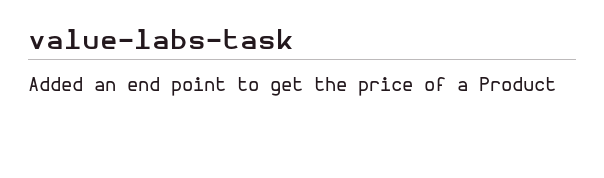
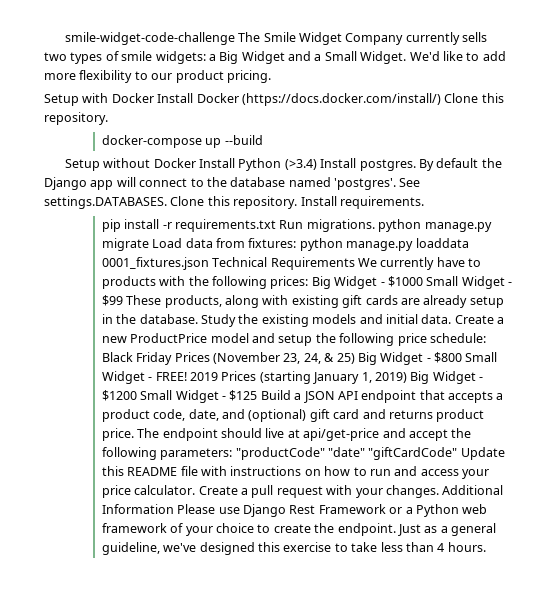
- value-labs-task
- Added an end point to get the price of a Product
+ smile-widget-code-challenge The Smile Widget Company currently sells two types of smile widgets: a Big Widget and a Small Widget. We'd like to add more flexibility to our product pricing.
+ Setup with Docker Install Docker (https://docs.docker.com/install/) Clone this repository.
+ docker-compose up --build
+ Setup without Docker Install Python (>3.4) Install postgres. By default the Django app will connect to the database named 'postgres'. See settings.DATABASES. Clone this repository. Install requirements.
+ pip install -r requirements.txt Run migrations. python manage.py migrate Load data from fixtures: python manage.py loaddata 0001_fixtures.json Technical Requirements We currently have to products with the following prices: Big Widget - $1000 Small Widget - $99 These products, along with existing gift cards are already setup in the database. Study the existing models and initial data. Create a new ProductPrice model and setup the following price schedule: Black Friday Prices (November 23, 24, & 25) Big Widget - $800 Small Widget - FREE! 2019 Prices (starting January 1, 2019) Big Widget - $1200 Small Widget - $125 Build a JSON API endpoint that accepts a product code, date, and (optional) gift card and returns product price. The endpoint should live at api/get-price and accept the following parameters: "productCode" "date" "giftCardCode" Update this README file with instructions on how to run and access your price calculator. Create a pull request with your changes. Additional Information Please use Django Rest Framework or a Python web framework of your choice to create the endpoint. Just as a general guideline, we've designed this exercise to take less than 4 hours.

